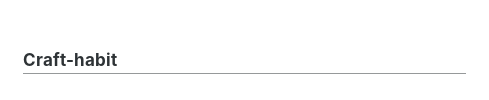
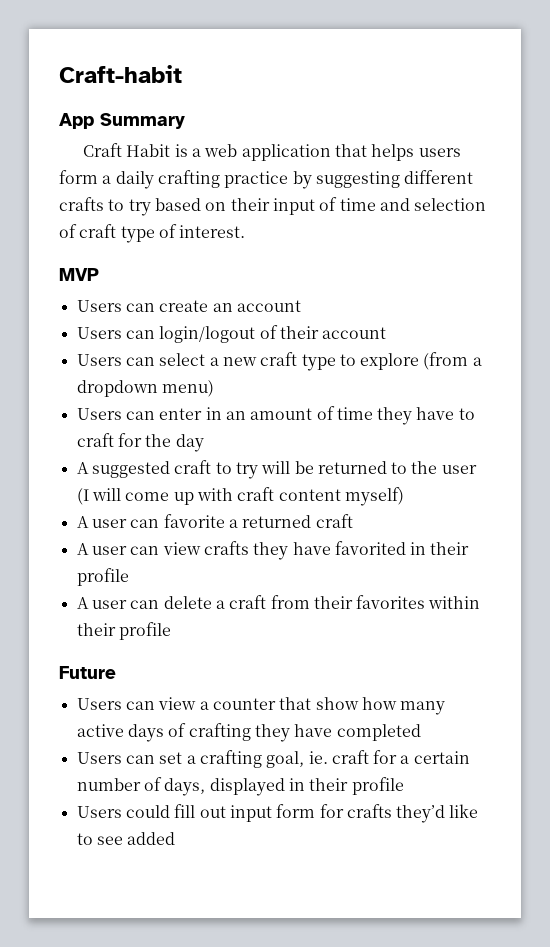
+ App Summary
+ Craft Habit is a web application that helps users form a daily crafting practice by suggesting different crafts to try based on their input of time and selection of craft type of interest.
+ MVP
+ Users can create an account
+ Users can login/logout of their account
+ Users can select a new craft type to explore (from a dropdown menu)
+ Users can enter in an amount of time they have to craft for the day
+ A suggested craft to try will be returned to the user (I will come up with craft content myself)
+ A user can favorite a returned craft
+ A user can view crafts they have favorited in their profile
+ A user can delete a craft from their favorites within their profile
+ Future
+ Users can view a counter that show how many active days of crafting they have completed
+ Users can set a crafting goal, ie. craft for a certain number of days, displayed in their profile
+ Users could fill out input form for crafts they’d like to see added

